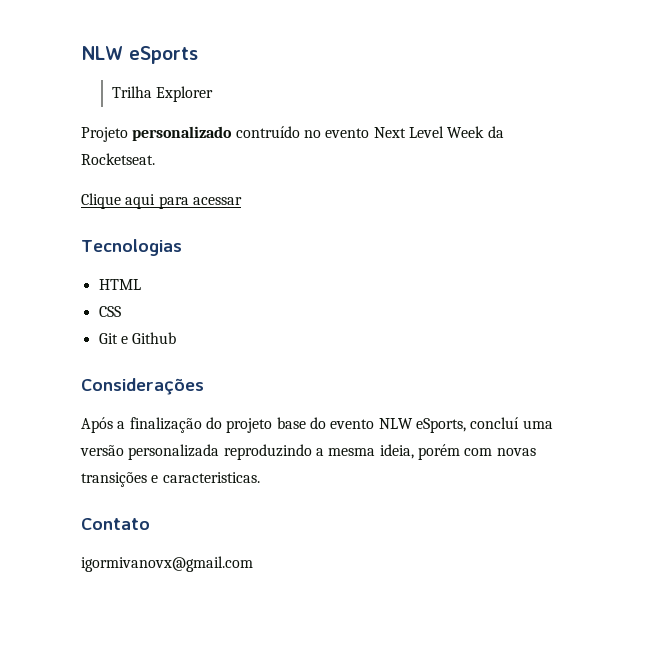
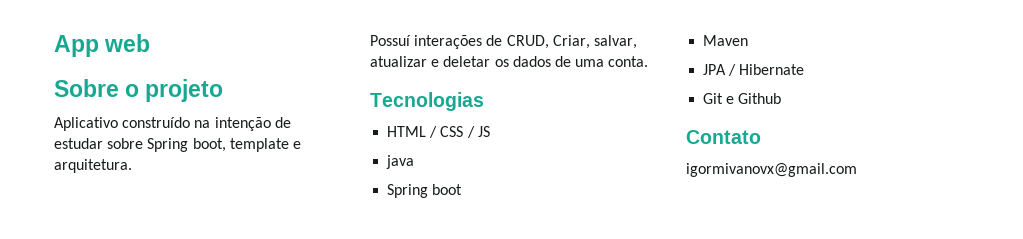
- NLW eSports
- Trilha Explorer
- Projeto personalizado contruído no evento Next Level Week da Rocketseat.
- Clique aqui para acessar
+ App web
+ Sobre o projeto
+ Aplicativo construído na intenção de estudar sobre Spring boot, template e arquitetura.
+ Possuí interações de CRUD, Criar, salvar, atualizar e deletar os dados de uma conta.
  Tecnologias
- HTML
- CSS
+ HTML / CSS / JS
+ java
+ Spring boot
+ Maven
+ JPA / Hibernate
  Git e Github
- Considerações
- Após a finalização do projeto base do evento NLW eSports, concluí uma versão personalizada reproduzindo a mesma ideia, porém com novas transições e caracteristicas.

